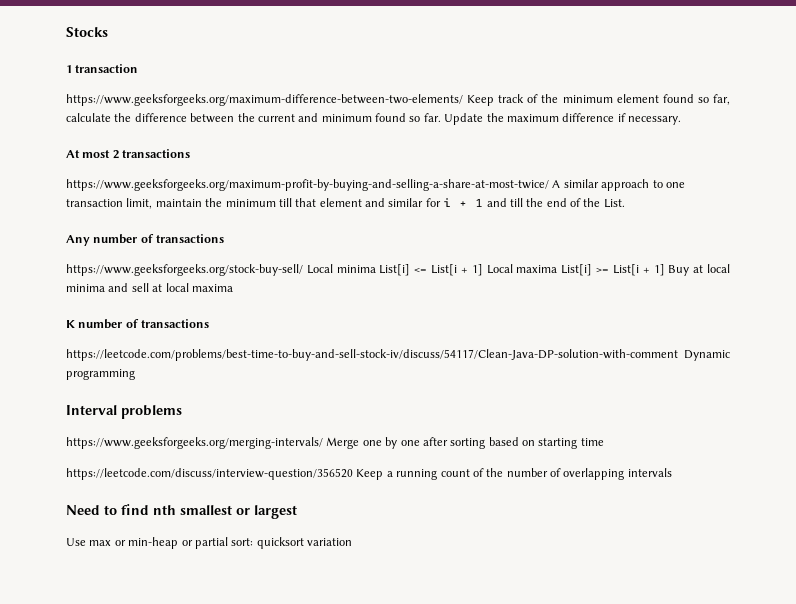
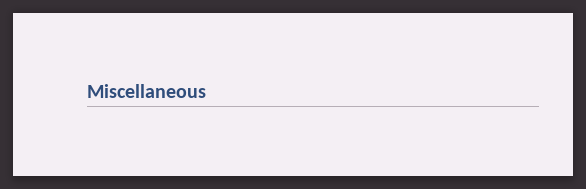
- Stocks
- 1 transaction
- https://www.geeksforgeeks.org/maximum-difference-between-two-elements/ Keep track of the minimum element found so far, calculate the difference between the current and minimum found so far. Update the maximum difference if necessary.
- At most 2 transactions
- https://www.geeksforgeeks.org/maximum-profit-by-buying-and-selling-a-share-at-most-twice/ A similar approach to one transaction limit, maintain the minimum till that element and similar for i + 1 and till the end of the List.
- Any number of transactions
- https://www.geeksforgeeks.org/stock-buy-sell/ Local minima List[i] <= List[i + 1] Local maxima List[i] >= List[i + 1] Buy at local minima and sell at local maxima
- K number of transactions
- https://leetcode.com/problems/best-time-to-buy-and-sell-stock-iv/discuss/54117/Clean-Java-DP-solution-with-comment Dynamic programming
- Interval problems
- https://www.geeksforgeeks.org/merging-intervals/ Merge one by one after sorting based on starting time
- https://leetcode.com/discuss/interview-question/356520 Keep a running count of the number of overlapping intervals
- Need to find nth smallest or largest
- Use max or min-heap or partial sort: quicksort variation
+ Miscellaneous

